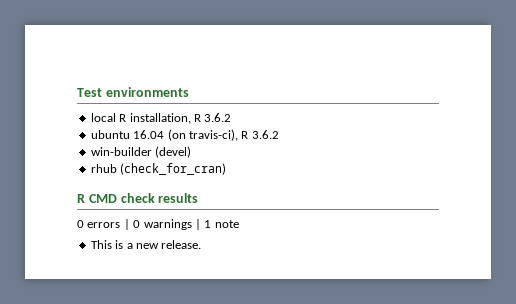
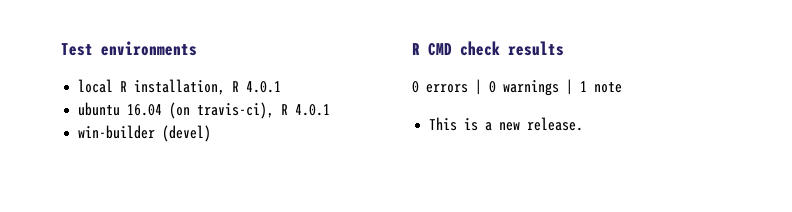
- local R installation, R 3.6.2
+ local R installation, R 4.0.1
- ubuntu 16.04 (on travis-ci), R 3.6.2
+ ubuntu 16.04 (on travis-ci), R 4.0.1
- rhub (check_for_cran)

